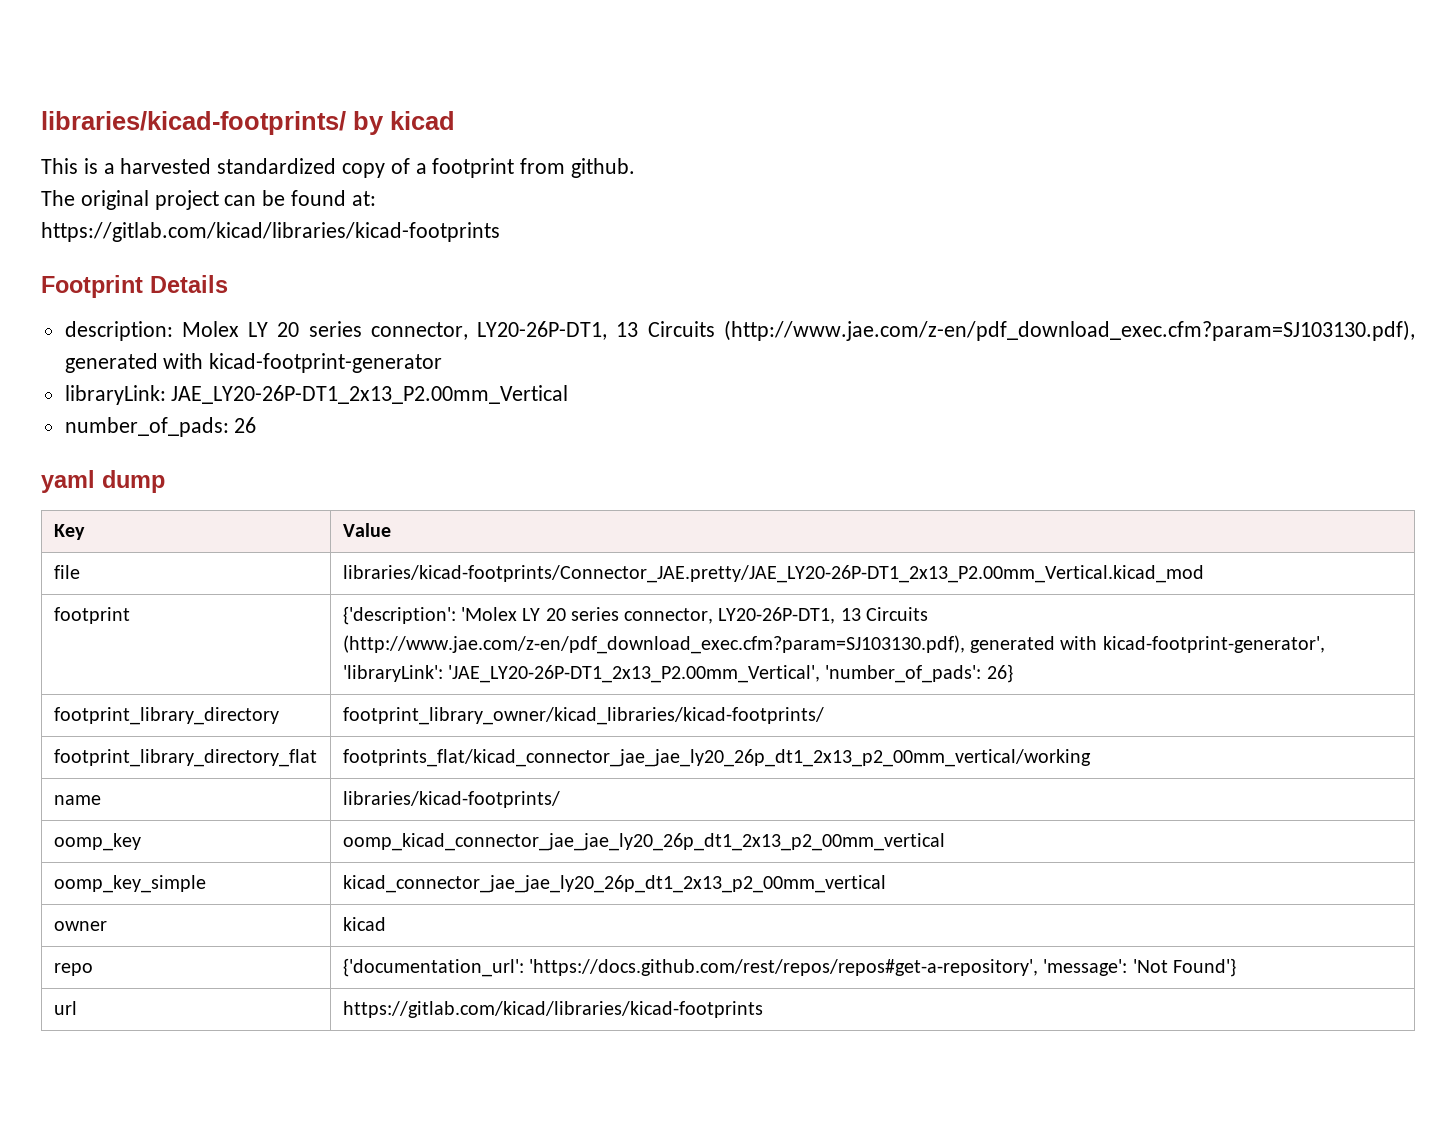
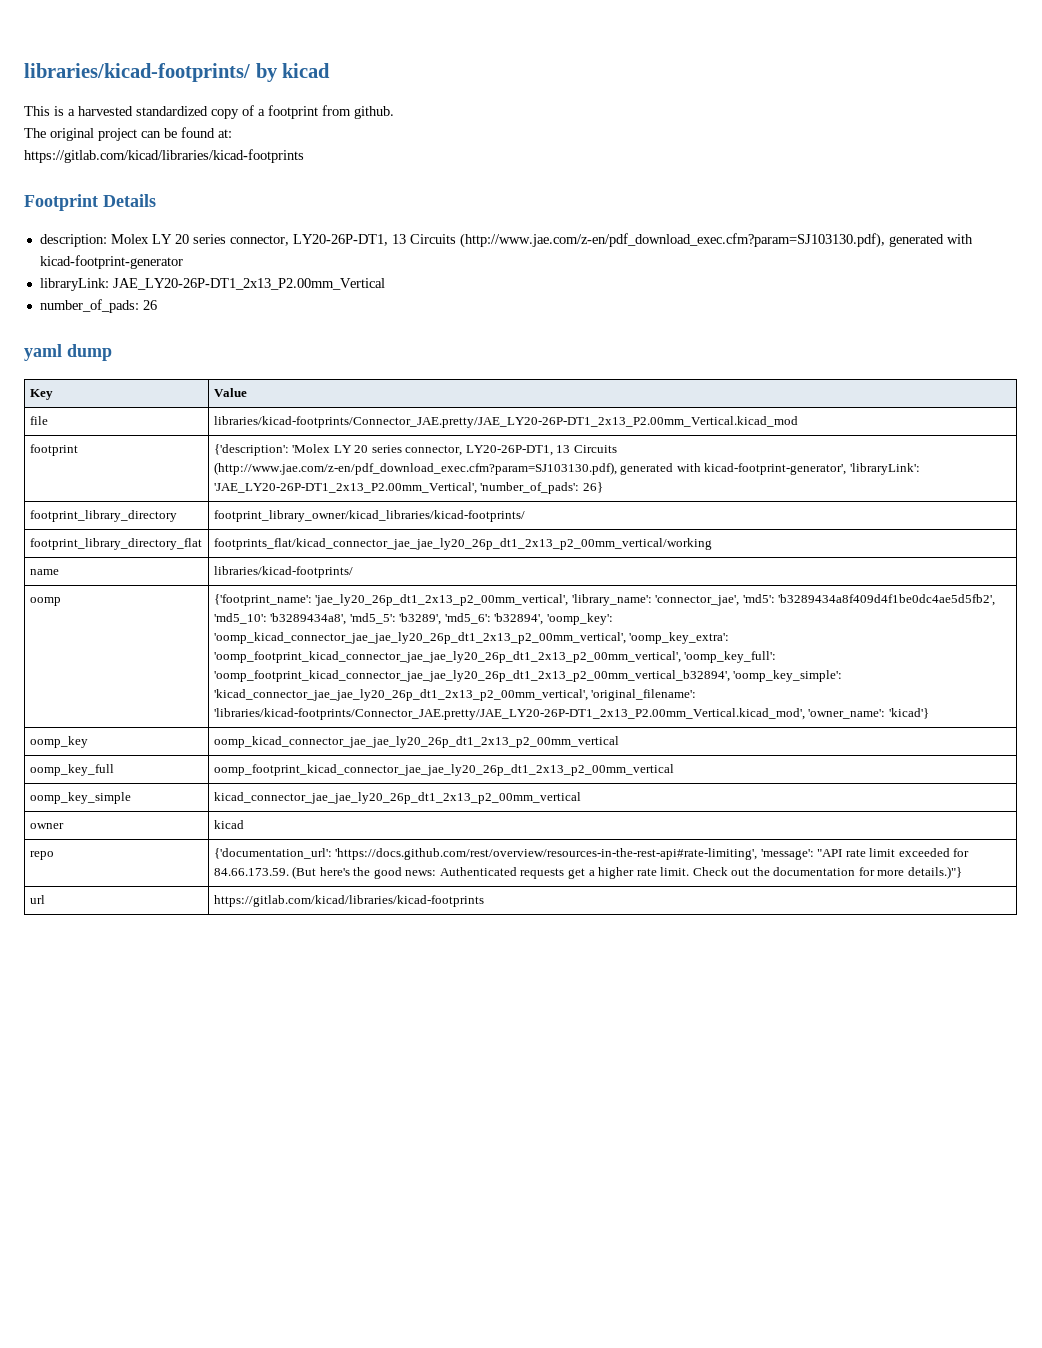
+ oomp | {'footprint_name': 'jae_ly20_26p_dt1_2x13_p2_00mm_vertical', 'library_name': 'connector_jae', 'md5': 'b3289434a8f409d4f1be0dc4ae5d5fb2', 'md5_10': 'b3289434a8', 'md5_5': 'b3289', 'md5_6': 'b32894', 'oomp_key': 'oomp_kicad_connector_jae_jae_ly20_26p_dt1_2x13_p2_00mm_vertical', 'oomp_key_extra': 'oomp_footprint_kicad_connector_jae_jae_ly20_26p_dt1_2x13_p2_00mm_vertical', 'oomp_key_full': 'oomp_footprint_kicad_connector_jae_jae_ly20_26p_dt1_2x13_p2_00mm_vertical_b32894', 'oomp_key_simple': 'kicad_connector_jae_jae_ly20_26p_dt1_2x13_p2_00mm_vertical', 'original_filename': 'libraries/kicad-footprints/Connector_JAE.pretty/JAE_LY20-26P-DT1_2x13_P2.00mm_Vertical.kicad_mod', 'owner_name': 'kicad'}
+ oomp_key_full | oomp_footprint_kicad_connector_jae_jae_ly20_26p_dt1_2x13_p2_00mm_vertical
- repo | {'documentation_url': 'https://docs.github.com/rest/repos/repos#get-a-repository', 'message': 'Not Found'}
+ repo | {'documentation_url': 'https://docs.github.com/rest/overview/resources-in-the-rest-api#rate-limiting', 'message': "API rate limit exceeded for 84.66.173.59. (But here's the good news: Authenticated requests get a higher rate limit. Check out the documentation for more details.)"}

